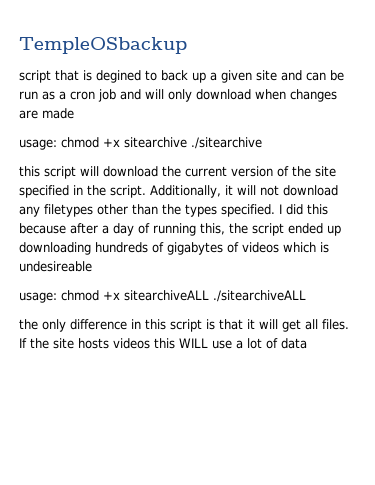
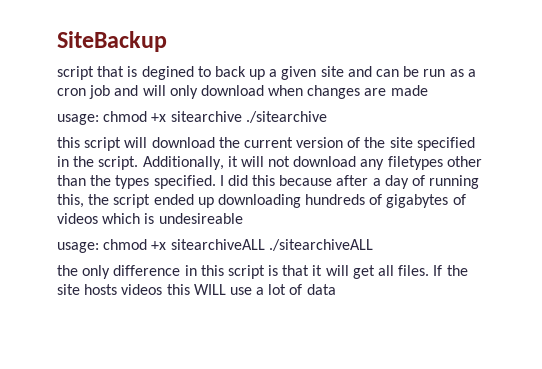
- TempleOSbackup
+ SiteBackup

